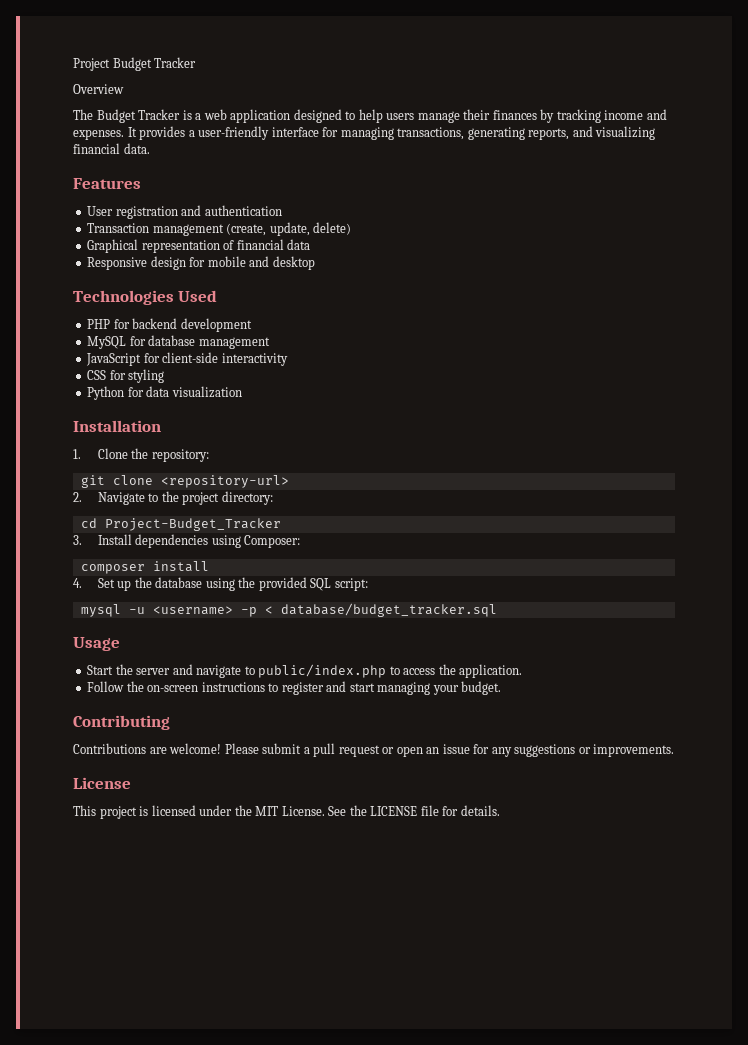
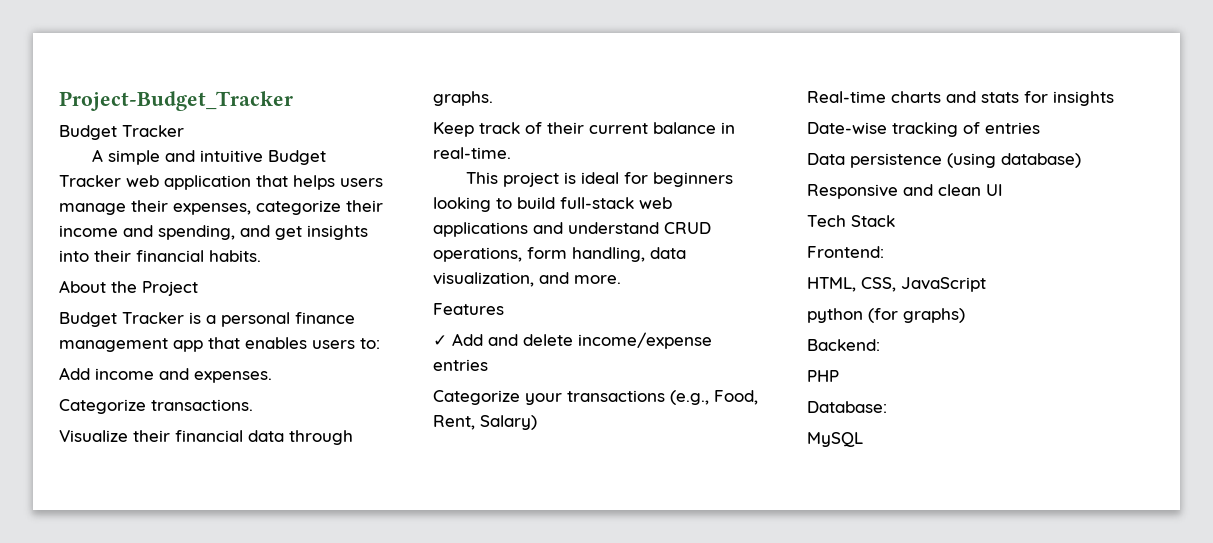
- Project Budget Tracker
+ Project-Budget_Tracker
+ Budget Tracker
- Overview
- The Budget Tracker is a web application designed to help users manage their finances by tracking income and expenses. It provides a user-friendly interface for managing transactions, generating reports, and visualizing financial data.
+ A simple and intuitive Budget Tracker web application that helps users manage their expenses, categorize their income and spending, and get insights into their financial habits.
+ About the Project
+ Budget Tracker is a personal finance management app that enables users to:
+ Add income and expenses.
+ Categorize transactions.
+ Visualize their financial data through graphs.
+ Keep track of their current balance in real-time.
+ This project is ideal for beginners looking to build full-stack web applications and understand CRUD operations, form handling, data visualization, and more.
  Features
- User registration and authentication
- Transaction management (create, update, delete)
- Graphical representation of financial data
- Responsive design for mobile and desktop
- Technologies Used
- PHP for backend development
- MySQL for database management
- JavaScript for client-side interactivity
- CSS for styling
- Python for data visualization
- Installation
- 1. Clone the repository:
- git clone <repository-url>
- 2. Navigate to the project directory:
- cd Project-Budget_Tracker
- 3. Install dependencies using Composer:
- composer install
- 4. Set up the database using the provided SQL script:
- mysql -u <username> -p < database/budget_tracker.sql
- Usage
- Start the server and navigate to public/index.php to access the application.
- Follow the on-screen instructions to register and start managing your budget.
- Contributing
- Contributions are welcome! Please submit a pull request or open an issue for any suggestions or improvements.
- License
- This project is licensed under the MIT License. See the LICENSE file for details.
+ ✓ Add and delete income/expense entries
+ Categorize your transactions (e.g., Food, Rent, Salary)
+ Real-time charts and stats for insights
+ Date-wise tracking of entries
+ Data persistence (using database)
+ Responsive and clean UI
+ Tech Stack
+ Frontend:
+ HTML, CSS, JavaScript
+ python (for graphs)
+ Backend:
+ PHP
+ Database:
+ MySQL

